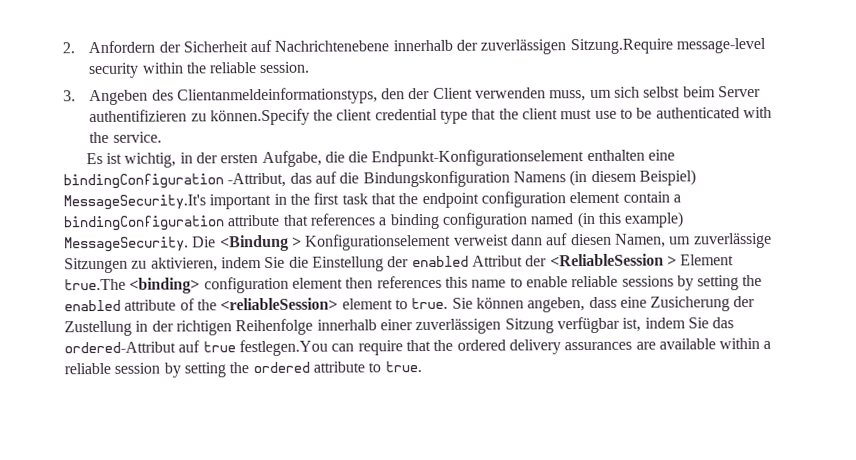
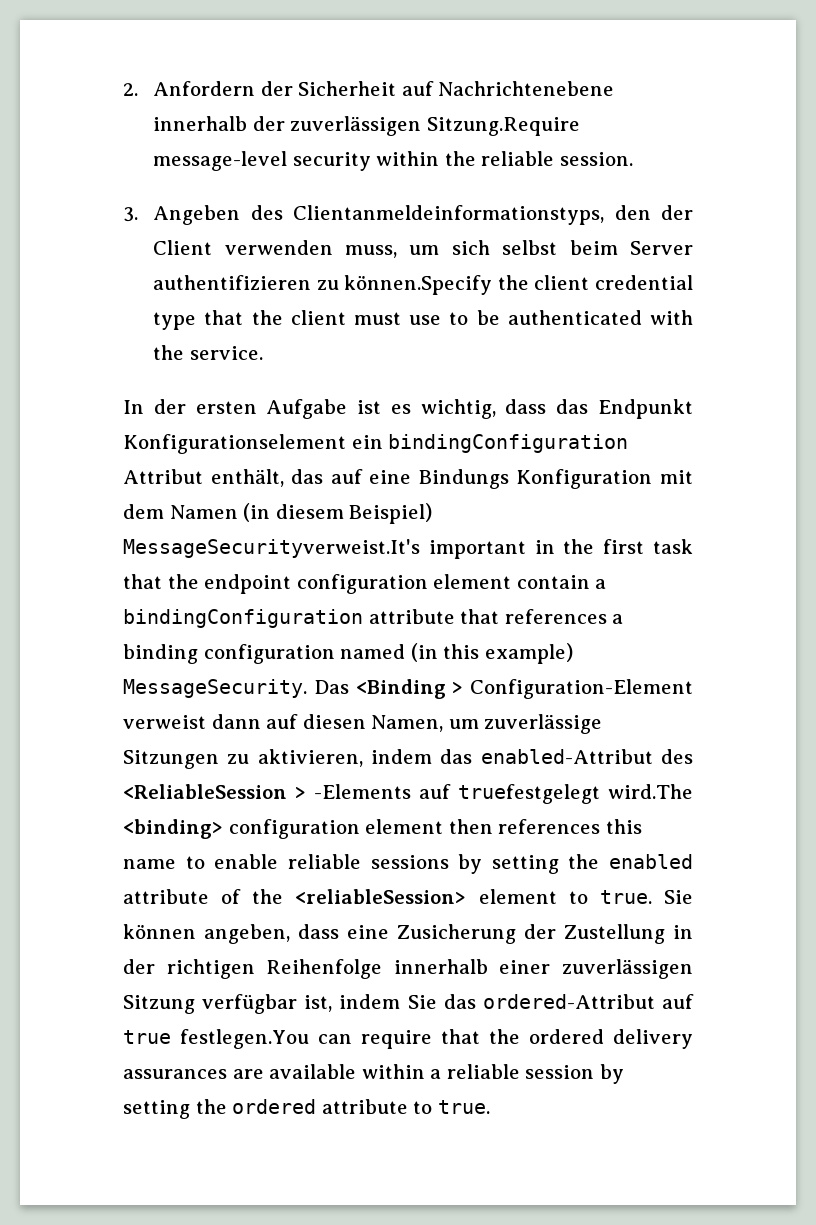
- Es ist wichtig, in der ersten Aufgabe, die die Endpunkt-Konfigurationselement enthalten eine bindingConfiguration -Attribut, das auf die Bindungskonfiguration Namens (in diesem Beispiel) MessageSecurity.It's important in the first task that the endpoint configuration element contain a bindingConfiguration attribute that references a binding configuration named (in this example) MessageSecurity.
+ In der ersten Aufgabe ist es wichtig, dass das Endpunkt Konfigurationselement ein bindingConfiguration Attribut enthält, das auf eine Bindungs Konfiguration mit dem Namen (in diesem Beispiel) MessageSecurityverweist.It's important in the first task that the endpoint configuration element contain a bindingConfiguration attribute that references a binding configuration named (in this example) MessageSecurity.
- Die <Bindung > Konfigurationselement verweist dann auf diesen Namen, um zuverlässige Sitzungen zu aktivieren, indem Sie die Einstellung der enabled Attribut der <ReliableSession > Element true.The <binding> configuration element then references this name to enable reliable sessions by setting the enabled attribute of the <reliableSession> element to true.
+ Das <Binding > Configuration-Element verweist dann auf diesen Namen, um zuverlässige Sitzungen zu aktivieren, indem das enabled-Attribut des <ReliableSession > -Elements auf truefestgelegt wird.The <binding> configuration element then references this name to enable reliable sessions by setting the enabled attribute of the <reliableSession> element to true.

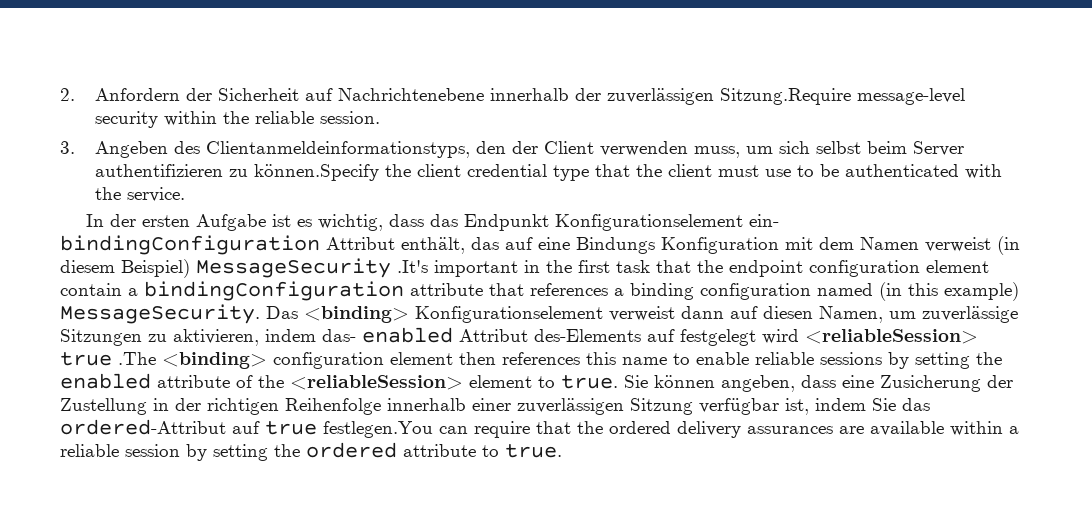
- In der ersten Aufgabe ist es wichtig, dass das Endpunkt Konfigurationselement ein bindingConfiguration Attribut enthält, das auf eine Bindungs Konfiguration mit dem Namen (in diesem Beispiel) MessageSecurityverweist.It's important in the first task that the endpoint configuration element contain a bindingConfiguration attribute that references a binding configuration named (in this example) MessageSecurity.
+ In der ersten Aufgabe ist es wichtig, dass das Endpunkt Konfigurationselement ein- bindingConfiguration Attribut enthält, das auf eine Bindungs Konfiguration mit dem Namen verweist (in diesem Beispiel) MessageSecurity .It's important in the first task that the endpoint configuration element contain a bindingConfiguration attribute that references a binding configuration named (in this example) MessageSecurity.
- Das <Binding > Configuration-Element verweist dann auf diesen Namen, um zuverlässige Sitzungen zu aktivieren, indem das enabled-Attribut des <ReliableSession > -Elements auf truefestgelegt wird.The <binding> configuration element then references this name to enable reliable sessions by setting the enabled attribute of the <reliableSession> element to true.
+ Das <binding> Konfigurationselement verweist dann auf diesen Namen, um zuverlässige Sitzungen zu aktivieren, indem das- enabled Attribut des-Elements auf festgelegt wird <reliableSession> true .The <binding> configuration element then references this name to enable reliable sessions by setting the enabled attribute of the <reliableSession> element to true.

